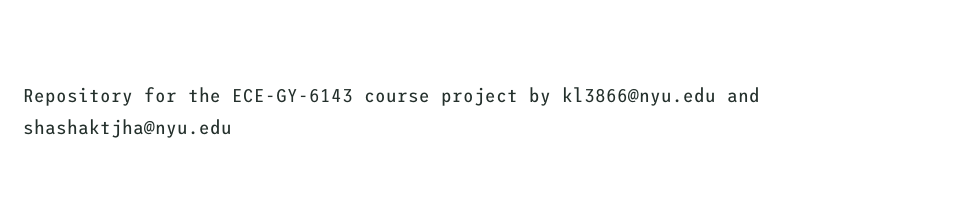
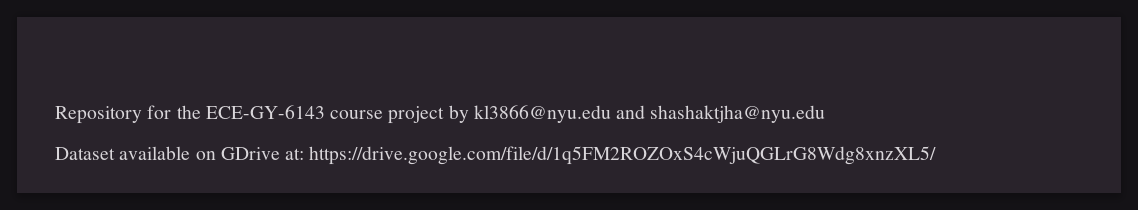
+ Dataset available on GDrive at: https://drive.google.com/file/d/1q5FM2ROZOxS4cWjuQGLrG8Wdg8xnzXL5/

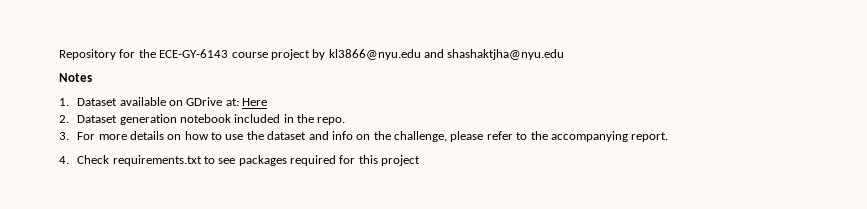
- Dataset available on GDrive at: https://drive.google.com/file/d/1q5FM2ROZOxS4cWjuQGLrG8Wdg8xnzXL5/
+ Notes
+ 1. Dataset available on GDrive at: Here
+ 2. Dataset generation notebook included in the repo.
+ 3. For more details on how to use the dataset and info on the challenge, please refer to the accompanying report.
+ 4. Check requirements.txt to see packages required for this project

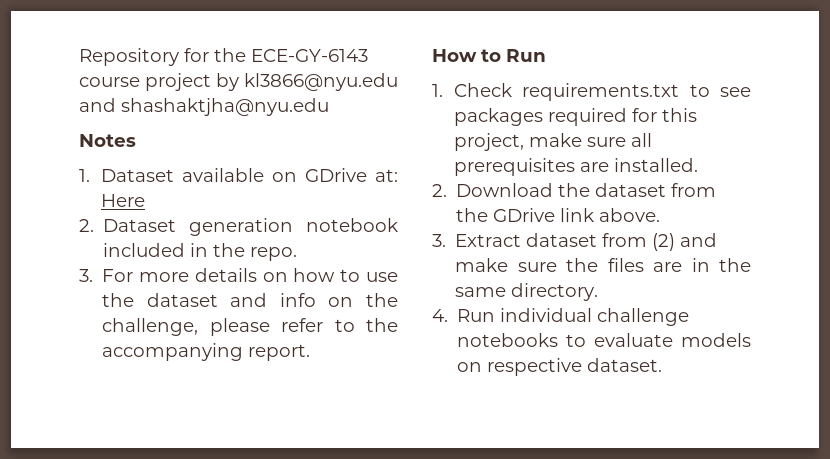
- 4. Check requirements.txt to see packages required for this project
+ How to Run
+ 1. Check requirements.txt to see packages required for this project, make sure all prerequisites are installed.
+ 2. Download the dataset from the GDrive link above.
+ 3. Extract dataset from (2) and make sure the files are in the same directory.
+ 4. Run individual challenge notebooks to evaluate models on respective dataset.

